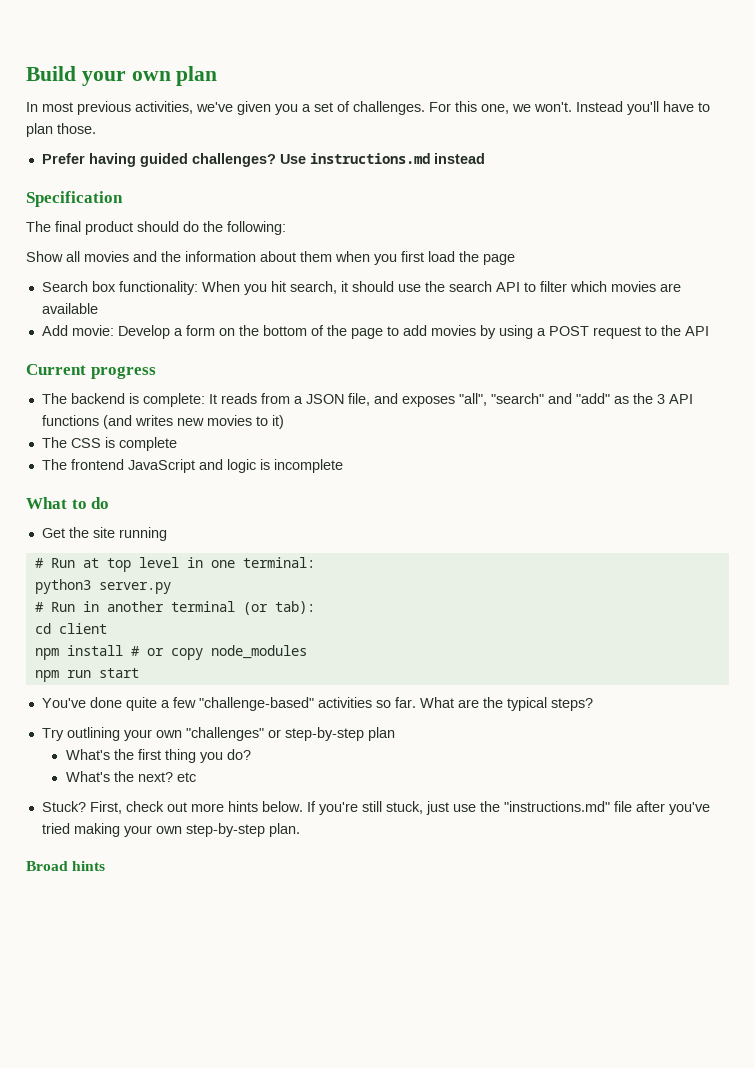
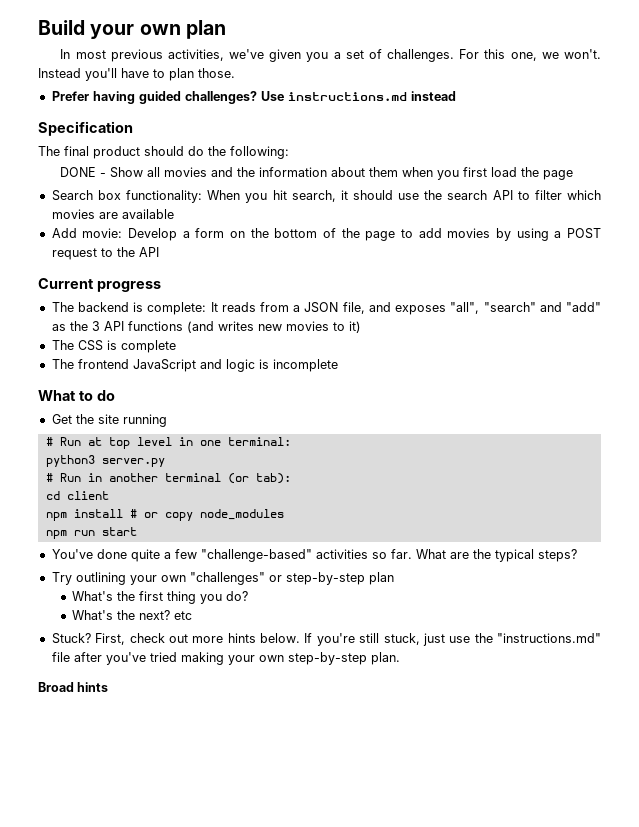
- Show all movies and the information about them when you first load the page
+ DONE - Show all movies and the information about them when you first load the page

